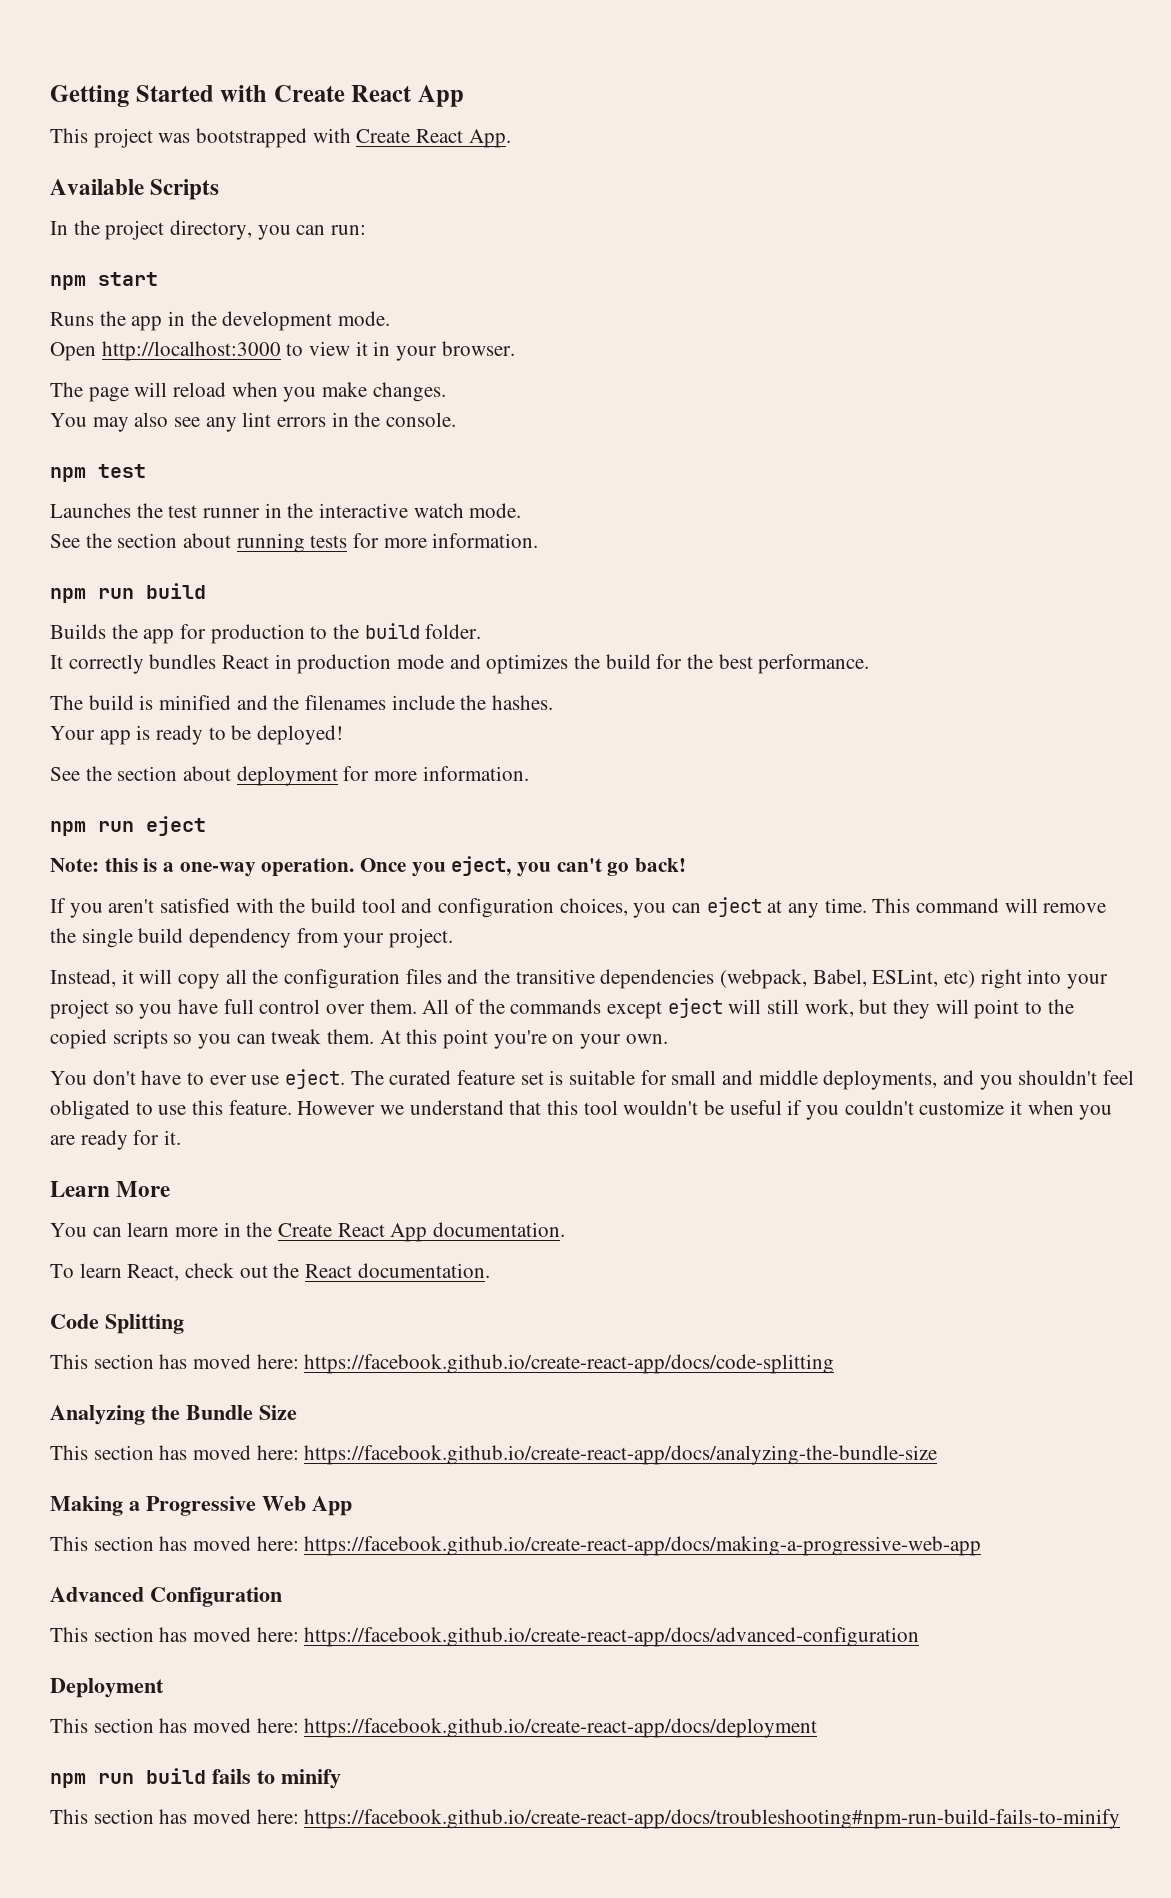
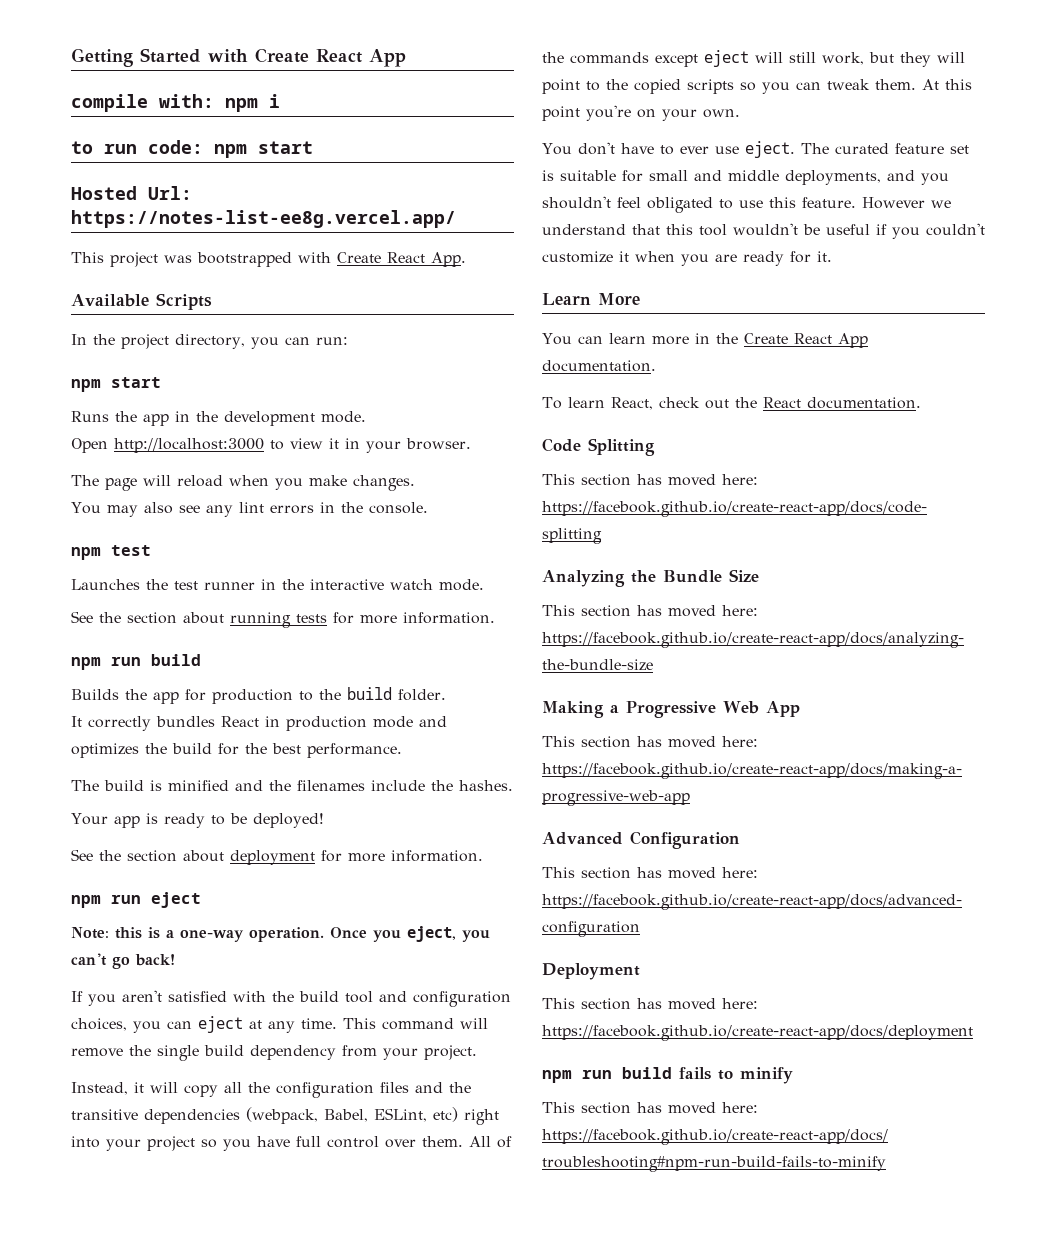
+ compile with: npm i
+ to run code: npm start
+ Hosted Url: https://notes-list-ee8g.vercel.app/

